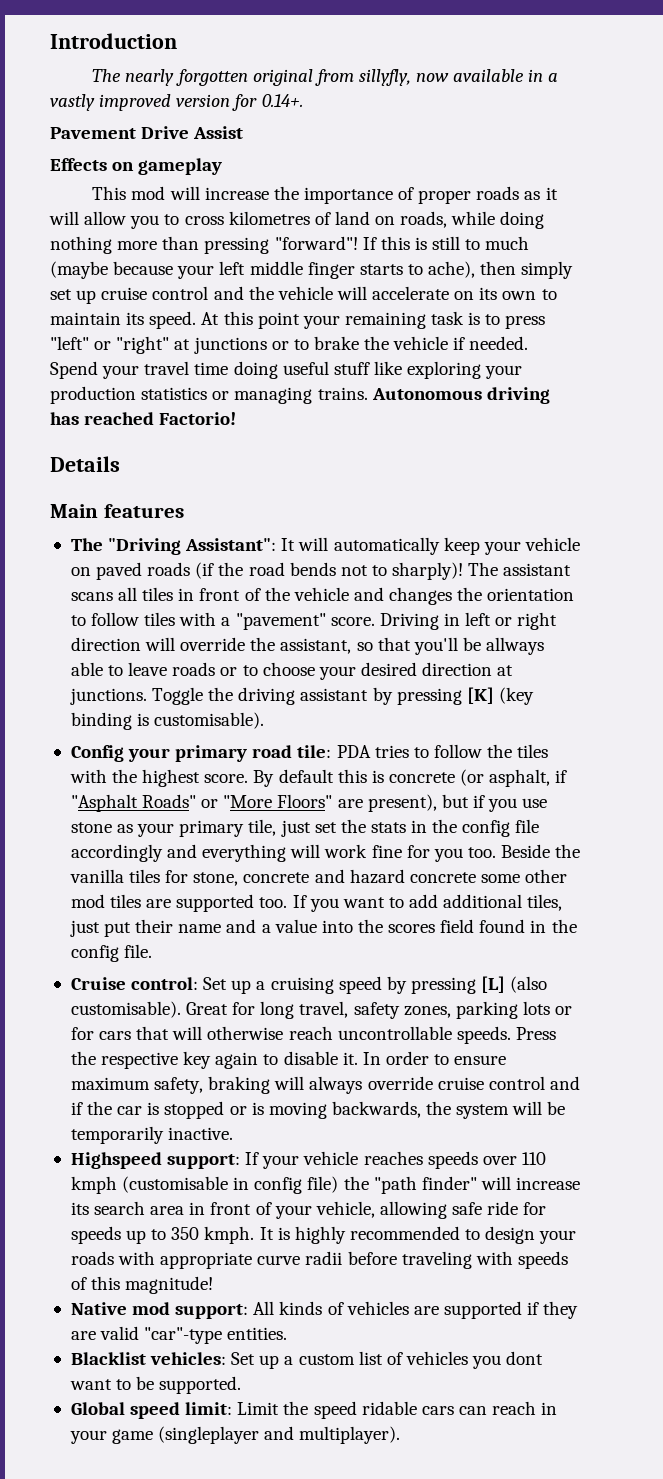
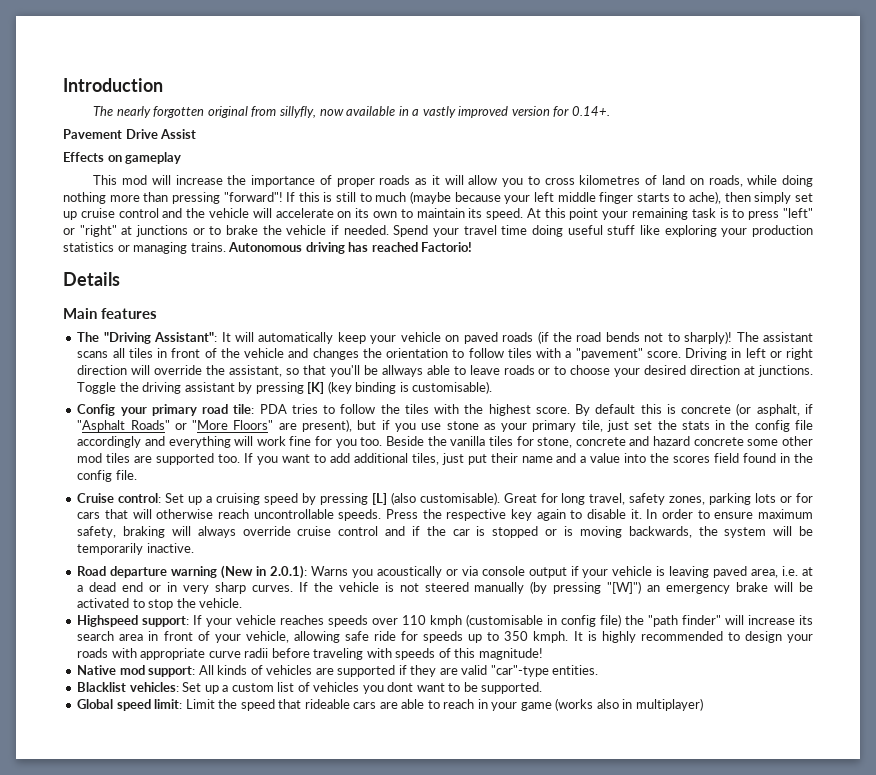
+ Road departure warning (New in 2.0.1): Warns you acoustically or via console output if your vehicle is leaving paved area, i.e. at a dead end or in very sharp curves. If the vehicle is not steered manually (by pressing "[W]") an emergency brake will be activated to stop the vehicle.
- Global speed limit: Limit the speed ridable cars can reach in your game (singleplayer and multiplayer).
+ Global speed limit: Limit the speed that rideable cars are able to reach in your game (works also in multiplayer)

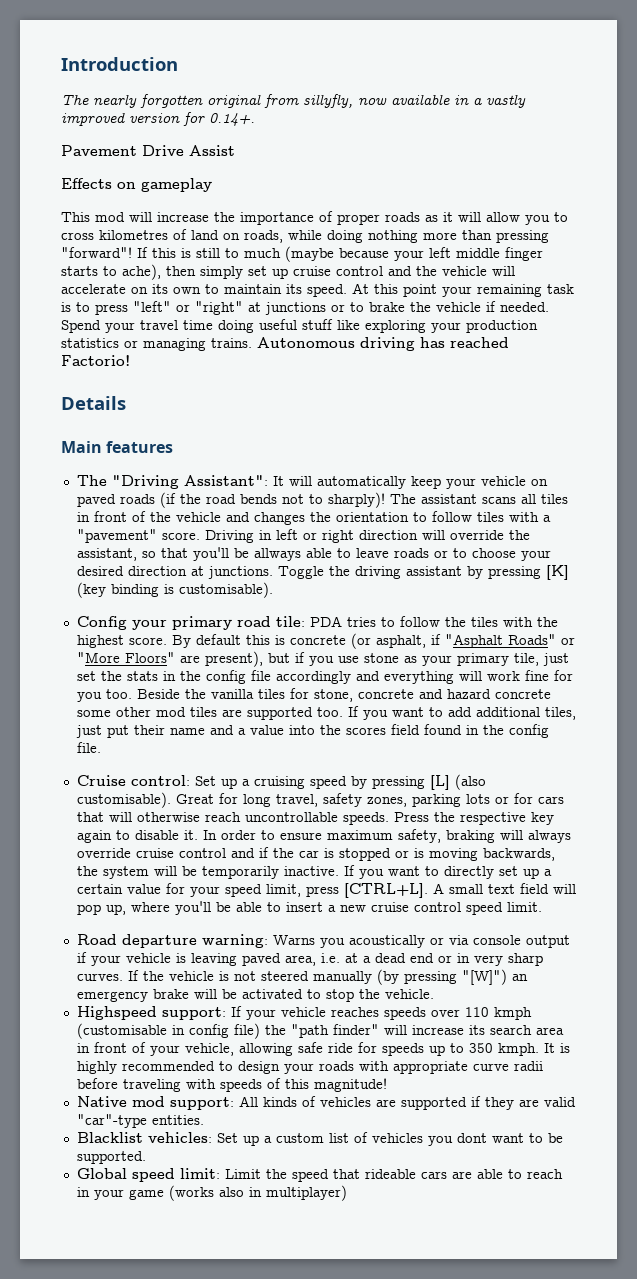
- In order to ensure maximum safety, braking will always override cruise control and if the car is stopped or is moving backwards, the system will be temporarily inactive.
- Road departure warning (New in 2.0.1): Warns you acoustically or via console output if your vehicle is leaving paved area, i.e. at a dead end or in very sharp curves.
+ In order to ensure maximum safety, braking will always override cruise control and if the car is stopped or is moving backwards, the system will be temporarily inactive. If you want to directly set up a certain value for your speed limit, press [CTRL+L]. A small text field will pop up, where you'll be able to insert a new cruise control speed limit.
+ Road departure warning: Warns you acoustically or via console output if your vehicle is leaving paved area, i.e. at a dead end or in very sharp curves.

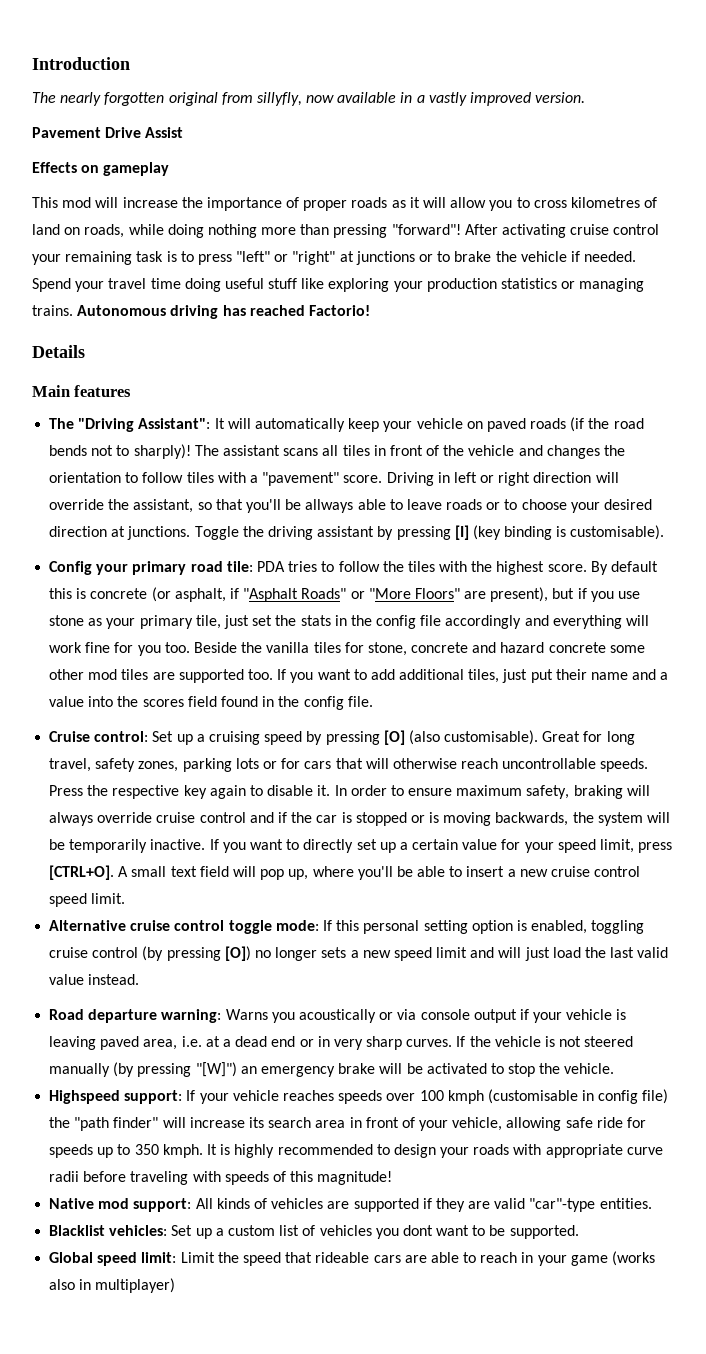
- The nearly forgotten original from sillyfly, now available in a vastly improved version for 0.14+.
+ The nearly forgotten original from sillyfly, now available in a vastly improved version.
- If this is still to much (maybe because your left middle finger starts to ache), then simply set up cruise control and the vehicle will accelerate on its own to maintain its speed. At this point your remaining task is to press "left" or "right" at junctions or to brake the vehicle if needed.
+ After activating cruise control your remaining task is to press "left" or "right" at junctions or to brake the vehicle if needed.
- Toggle the driving assistant by pressing [K] (key binding is customisable).
+ Toggle the driving assistant by pressing [I] (key binding is customisable).
- Cruise control: Set up a cruising speed by pressing [L] (also customisable).
+ Cruise control: Set up a cruising speed by pressing [O] (also customisable).
- If you want to directly set up a certain value for your speed limit, press [CTRL+L].
+ If you want to directly set up a certain value for your speed limit, press [CTRL+O].
+ Alternative cruise control toggle mode: If this personal setting option is enabled, toggling cruise control (by pressing [O]) no longer sets a new speed limit and will just load the last valid value instead.
- Highspeed support: If your vehicle reaches speeds over 110 kmph (customisable in config file) the "path finder" will increase its search area in front of your vehicle, allowing safe ride for speeds up to 350 kmph.
+ Highspeed support: If your vehicle reaches speeds over 100 kmph (customisable in config file) the "path finder" will increase its search area in front of your vehicle, allowing safe ride for speeds up to 350 kmph.

